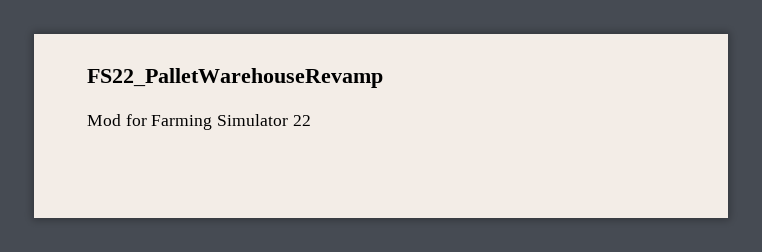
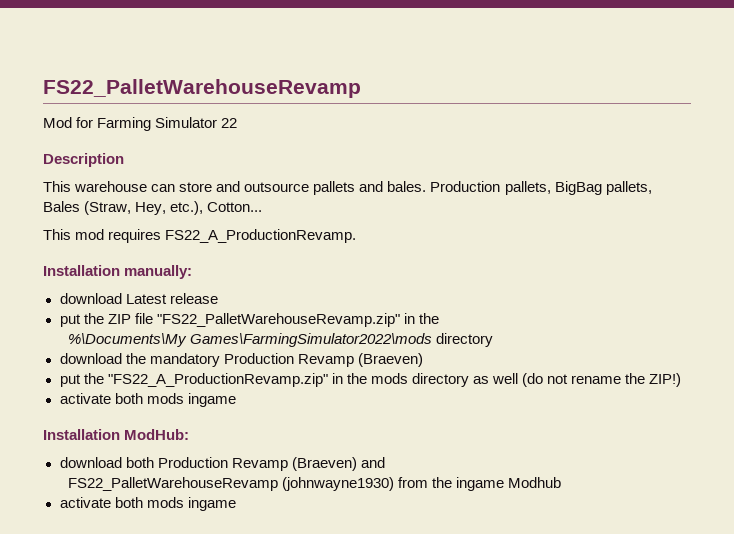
+ Description
+ This warehouse can store and outsource pallets and bales. Production pallets, BigBag pallets, Bales (Straw, Hey, etc.), Cotton...
+ This mod requires FS22_A_ProductionRevamp.
+ Installation manually:
+ download Latest release
+ put the ZIP file "FS22_PalletWarehouseRevamp.zip" in the
+ %\Documents\My Games\FarmingSimulator2022\mods directory
+ download the mandatory Production Revamp (Braeven)
+ put the "FS22_A_ProductionRevamp.zip" in the mods directory as well (do not rename the ZIP!)
+ activate both mods ingame
+ Installation ModHub:
+ download both Production Revamp (Braeven) and
+ FS22_PalletWarehouseRevamp (johnwayne1930) from the ingame Modhub
+ activate both mods ingame

